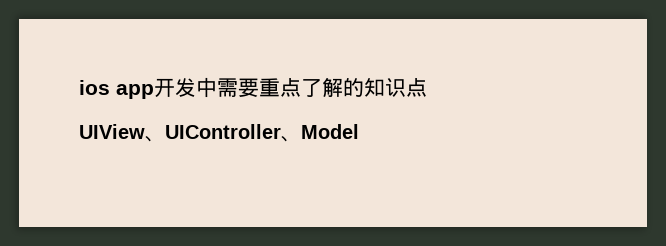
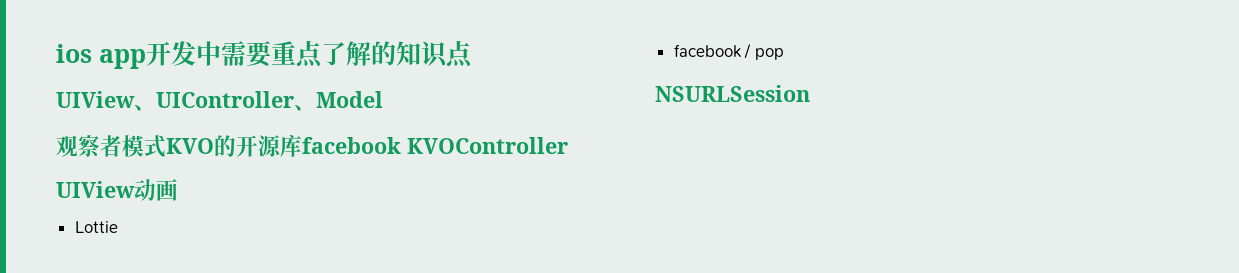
+ 观察者模式KVO的开源库facebook KVOController
+ UIView动画
+ Lottie
+ facebook / pop
+ NSURLSession

